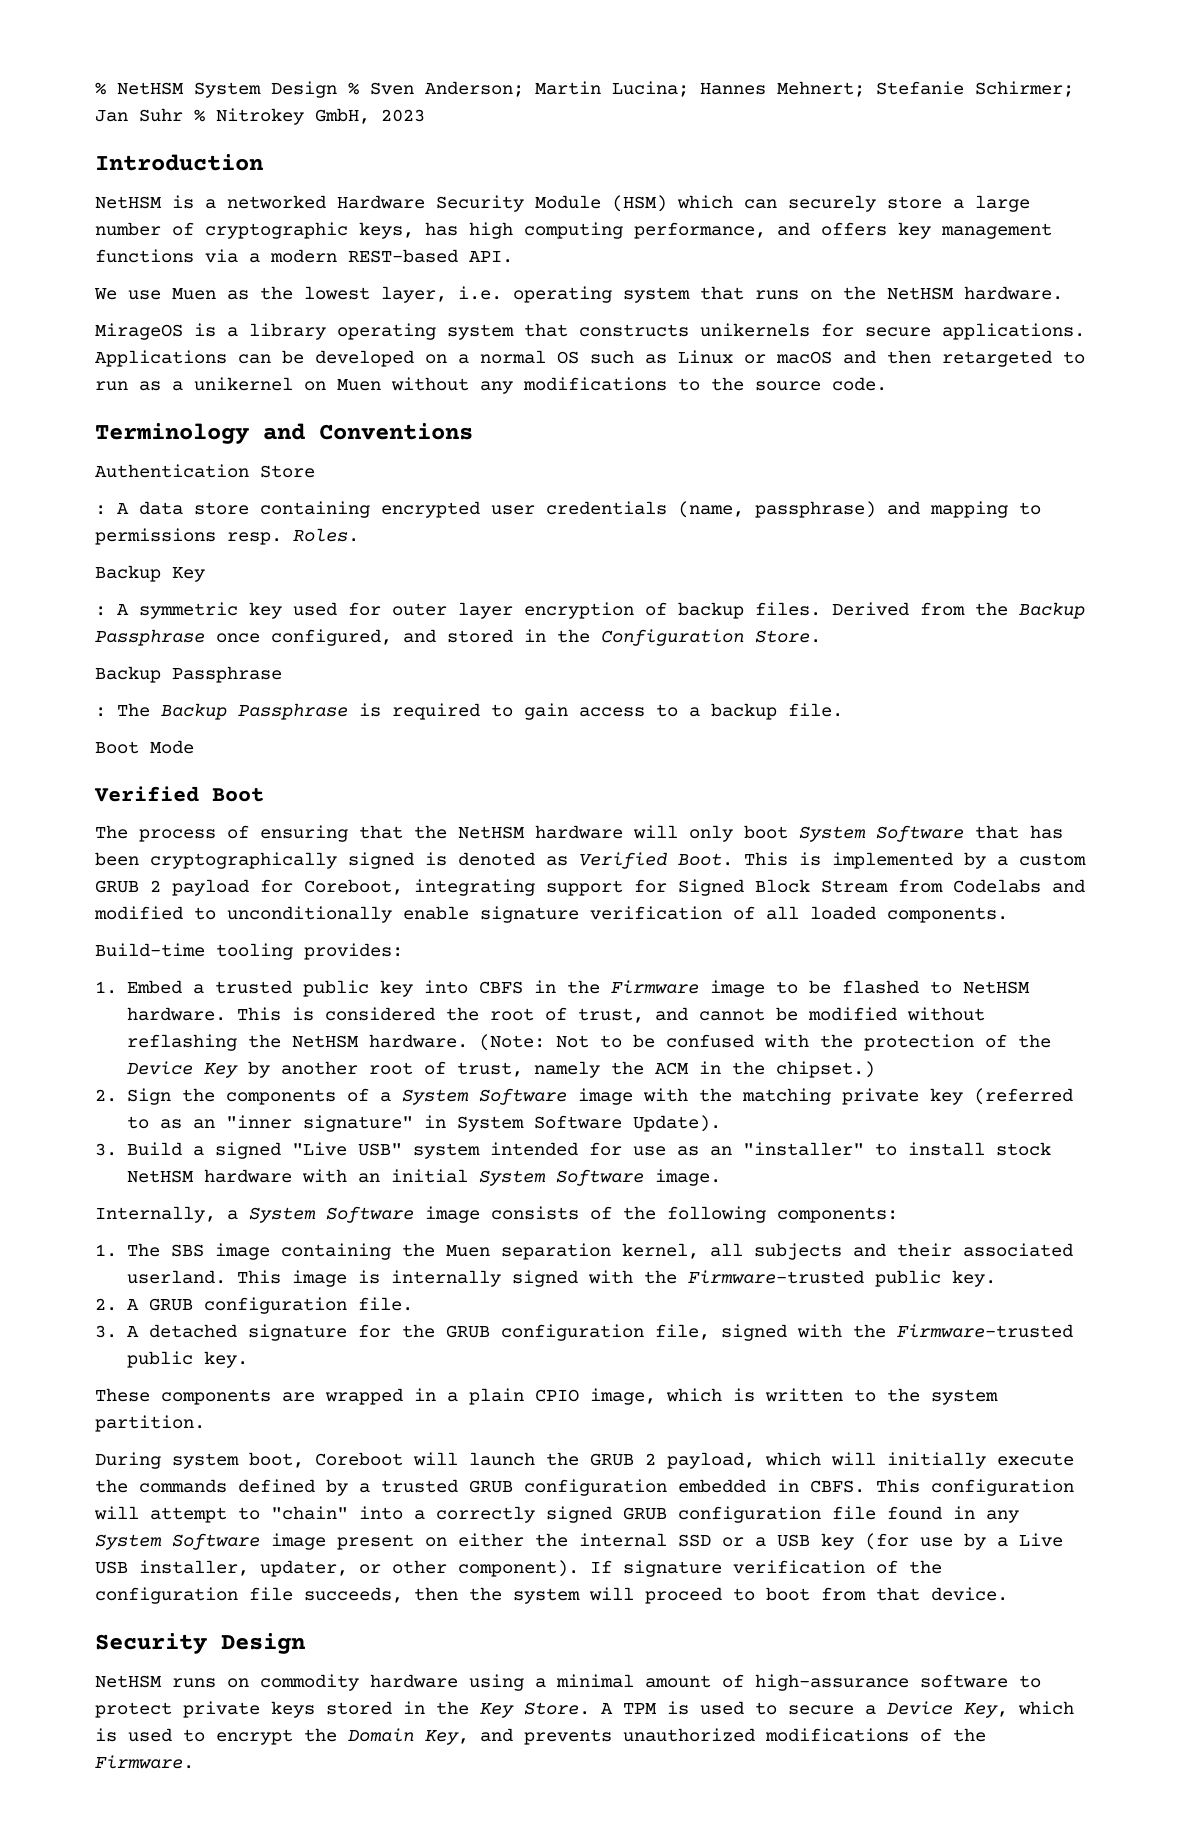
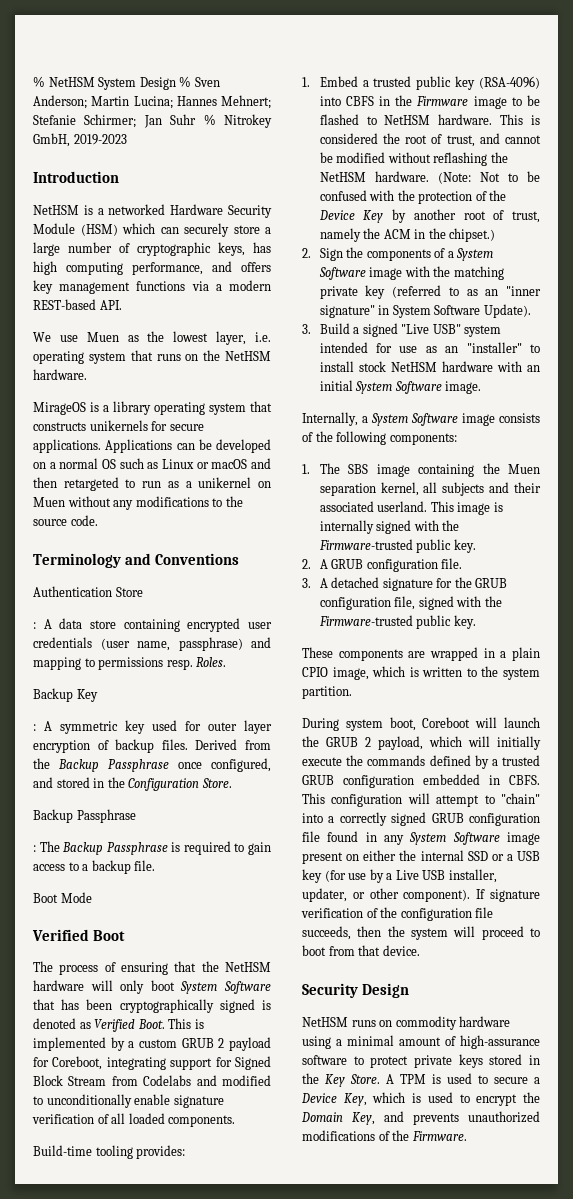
- % NetHSM System Design % Sven Anderson; Martin Lucina; Hannes Mehnert; Stefanie Schirmer; Jan Suhr % Nitrokey GmbH, 2023
+ % NetHSM System Design % Sven Anderson; Martin Lucina; Hannes Mehnert; Stefanie Schirmer; Jan Suhr % Nitrokey GmbH, 2019-2023
- : A data store containing encrypted user credentials (name, passphrase) and mapping to permissions resp. Roles.
+ : A data store containing encrypted user credentials (user name, passphrase) and mapping to permissions resp. Roles.
- 1. Embed a trusted public key into CBFS in the Firmware image to be flashed to NetHSM hardware.
+ 1. Embed a trusted public key (RSA-4096) into CBFS in the Firmware image to be flashed to NetHSM hardware.

